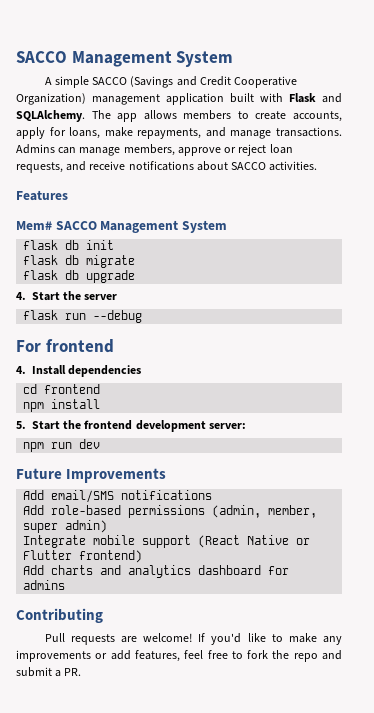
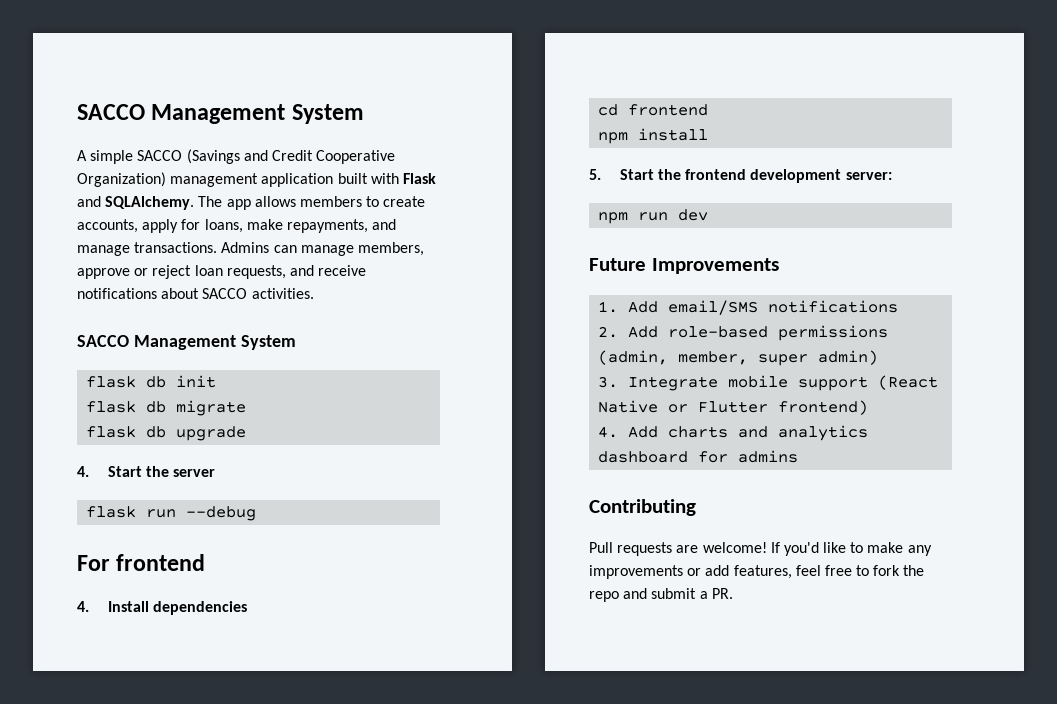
  Admins can manage members, approve or reject loan requests, and receive notifications about SACCO activities.
- Features
- Mem# SACCO Management System
+ SACCO Management System
- Add email/SMS notifications
+ 1. Add email/SMS notifications
- Add role-based permissions (admin, member, super admin)
+ 2. Add role-based permissions (admin, member, super admin)
- Integrate mobile support (React Native or Flutter frontend)
+ 3. Integrate mobile support (React Native or Flutter frontend)
- Add charts and analytics dashboard for admins
+ 4. Add charts and analytics dashboard for admins

